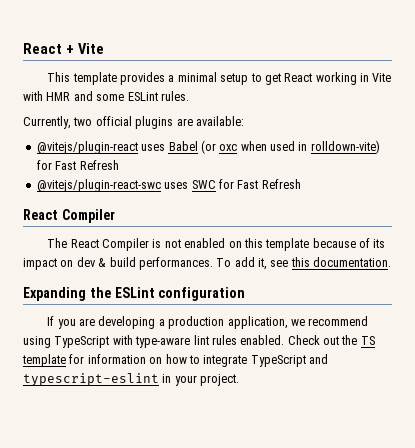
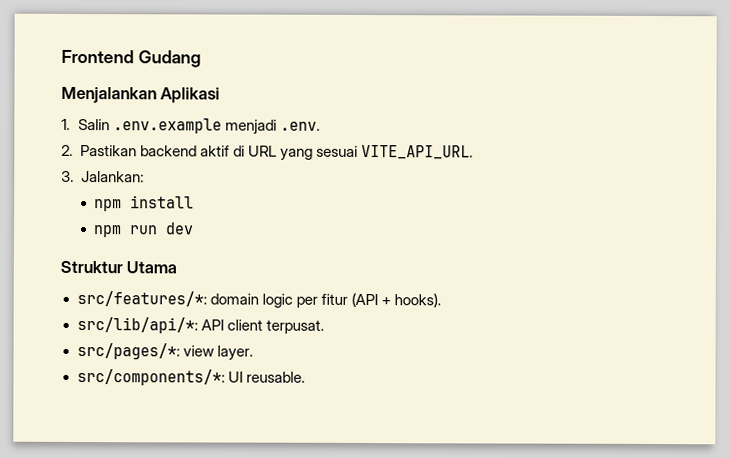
- React + Vite
- This template provides a minimal setup to get React working in Vite with HMR and some ESLint rules.
- Currently, two official plugins are available:
- @vitejs/plugin-react uses Babel (or oxc when used in rolldown-vite) for Fast Refresh
- @vitejs/plugin-react-swc uses SWC for Fast Refresh
- React Compiler
- The React Compiler is not enabled on this template because of its impact on dev & build performances. To add it, see this documentation.
- Expanding the ESLint configuration
- If you are developing a production application, we recommend using TypeScript with type-aware lint rules enabled. Check out the TS template for information on how to integrate TypeScript and typescript-eslint in your project.
+ Frontend Gudang
+ Menjalankan Aplikasi
+ 1. Salin .env.example menjadi .env.
+ 2. Pastikan backend aktif di URL yang sesuai VITE_API_URL.
+ 3. Jalankan:
+ npm install
+ npm run dev
+ Struktur Utama
+ src/features/*: domain logic per fitur (API + hooks).
+ src/lib/api/*: API client terpusat.
+ src/pages/*: view layer.
+ src/components/*: UI reusable.

